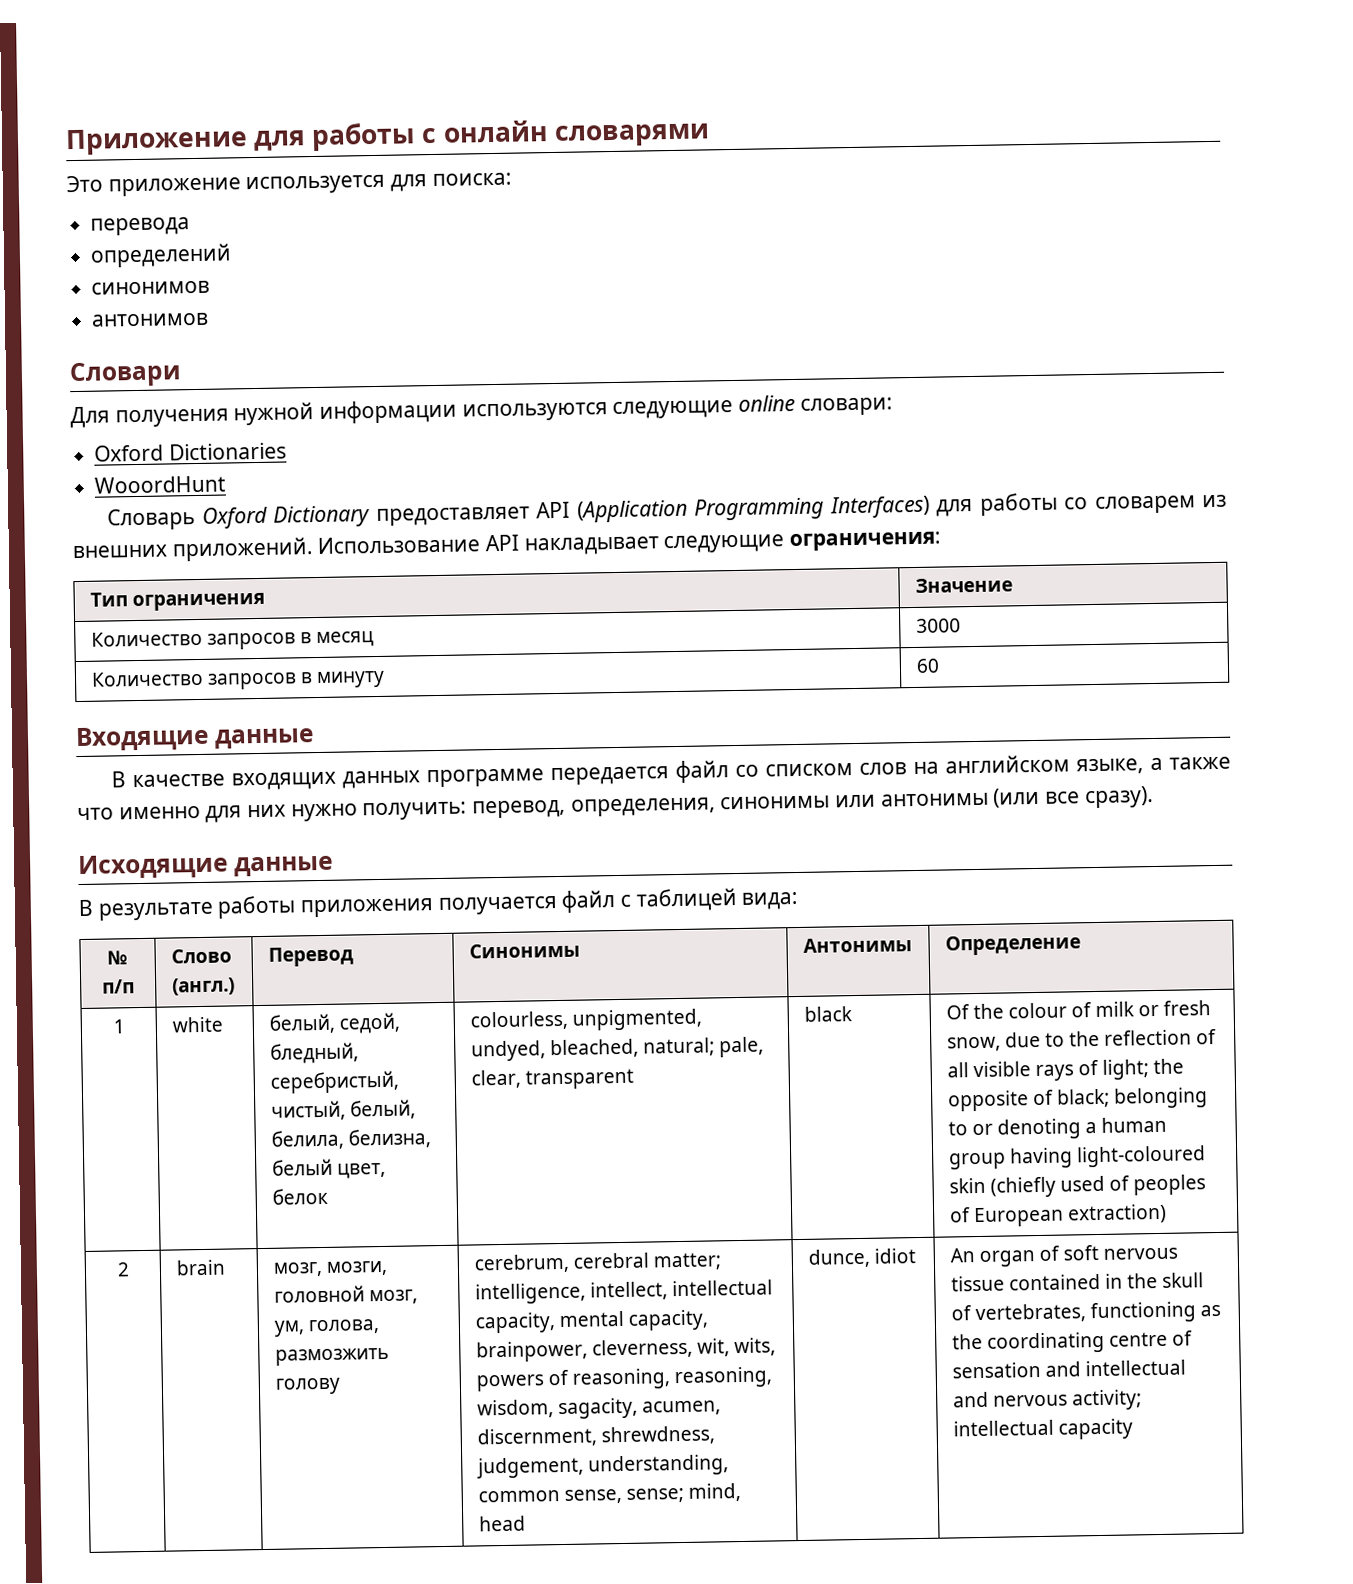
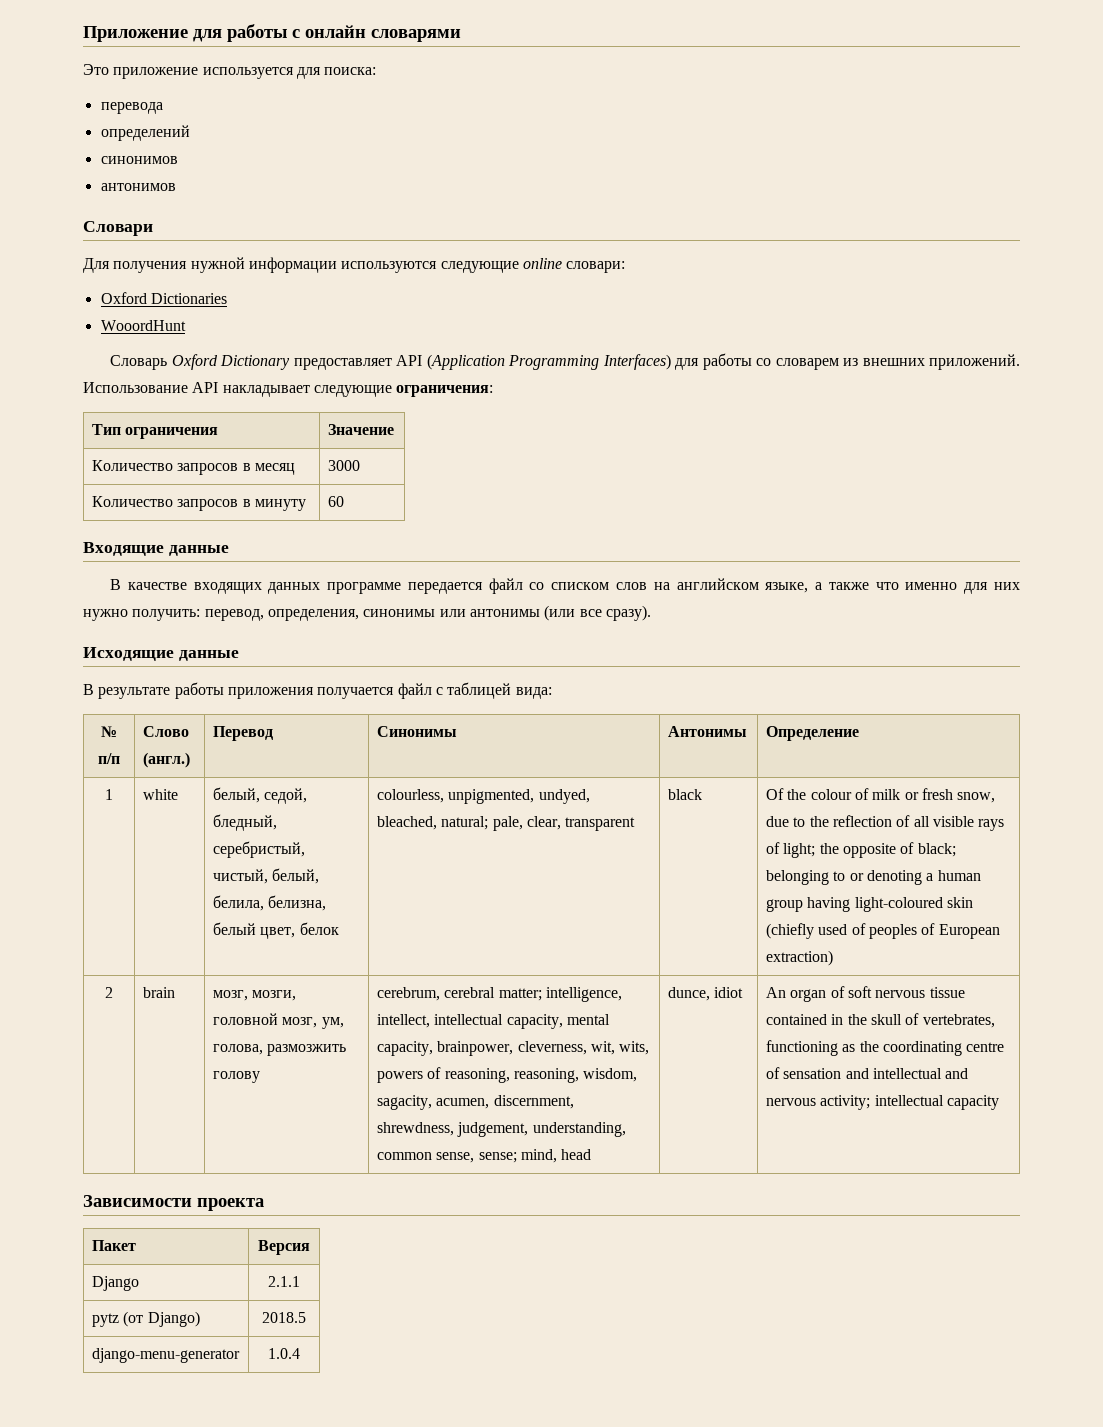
+ Зависимости проекта
+ Пакет | Версия
+ Django | 2.1.1
+ pytz (от Django) | 2018.5
+ django-menu-generator | 1.0.4

